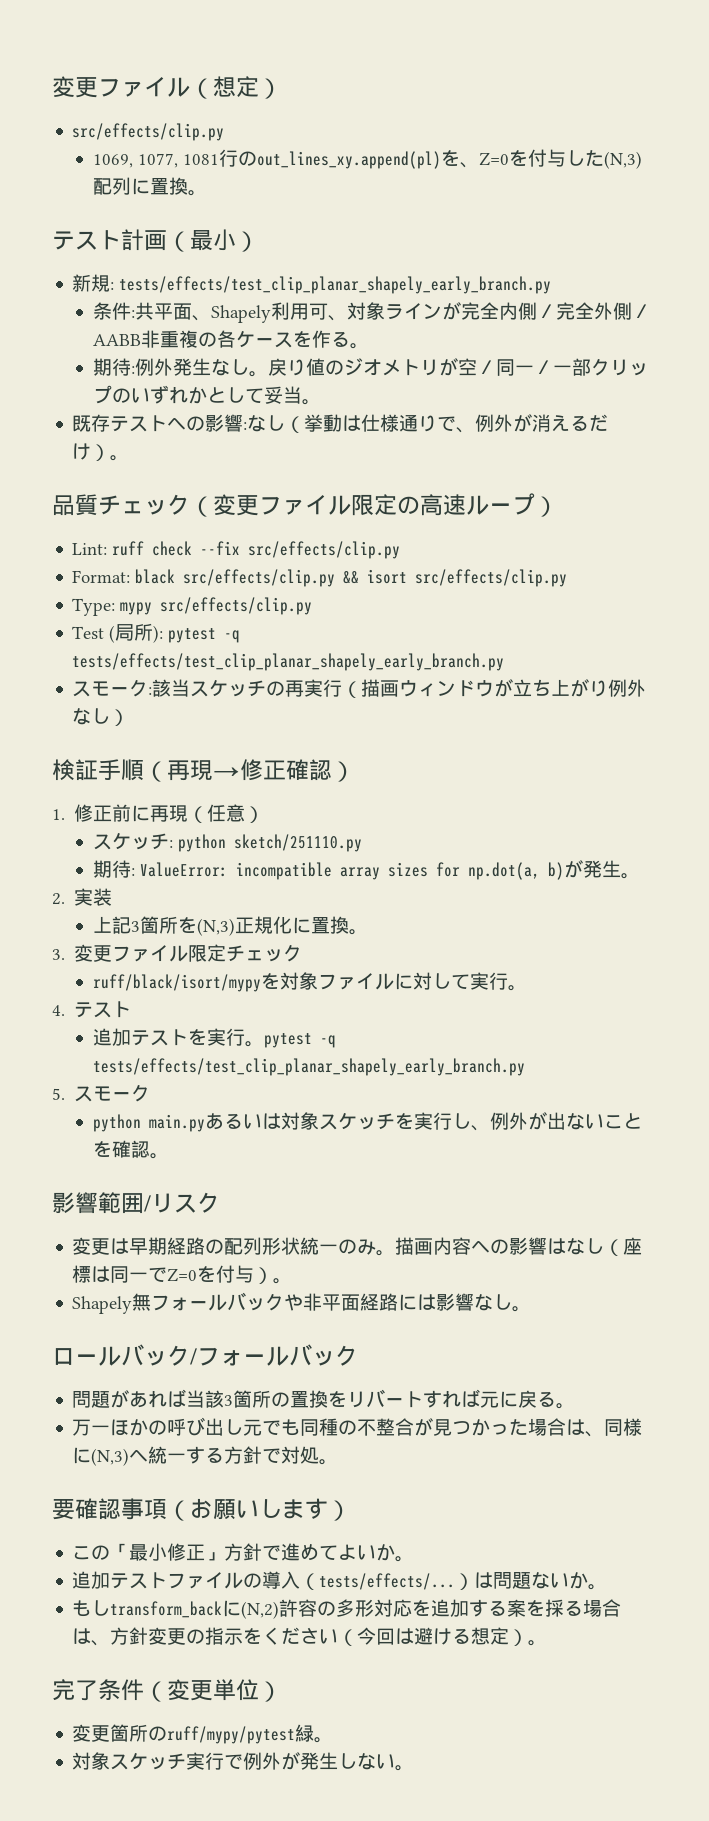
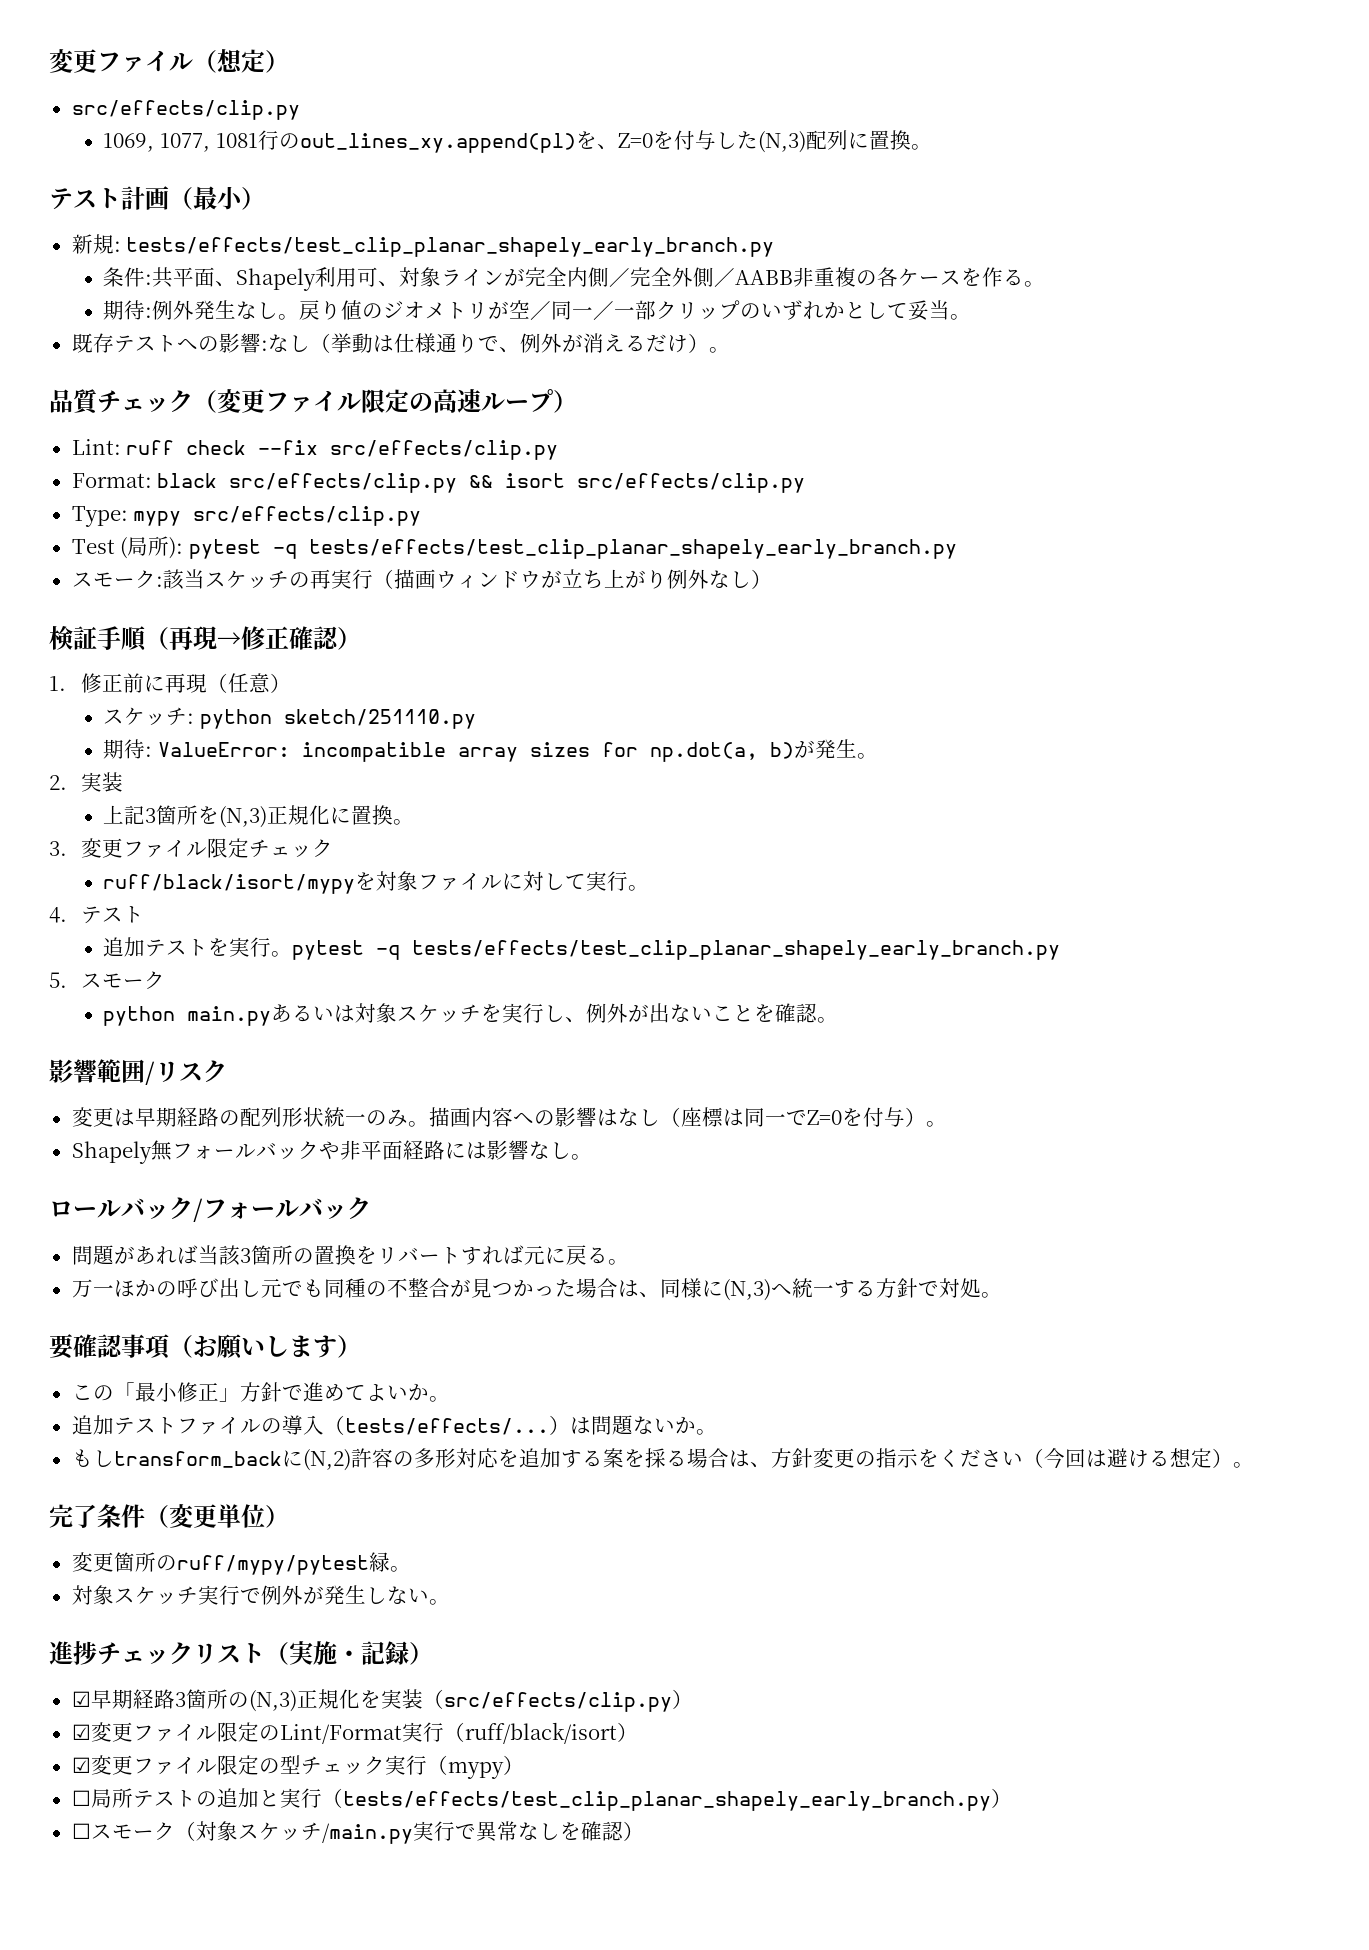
+ 進捗チェックリスト（実施・記録）
+ ☑早期経路3箇所の(N,3)正規化を実装（src/effects/clip.py）
+ ☑変更ファイル限定のLint/Format実行（ruff/black/isort）
+ ☑変更ファイル限定の型チェック実行（mypy）
+ ☐局所テストの追加と実行（tests/effects/test_clip_planar_shapely_early_branch.py）
+ ☐スモーク（対象スケッチ/main.py実行で異常なしを確認）

